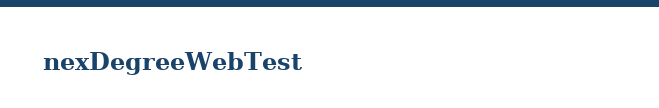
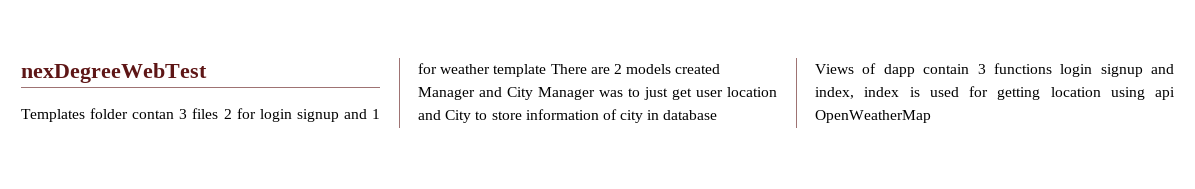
+ Templates folder contan 3 files 2 for login signup and 1 for weather template There are 2 models created Manager and City Manager was to just get user location and City to store information of city in database
+ Views of dapp contain 3 functions login signup and index, index is used for getting location using api OpenWeatherMap

